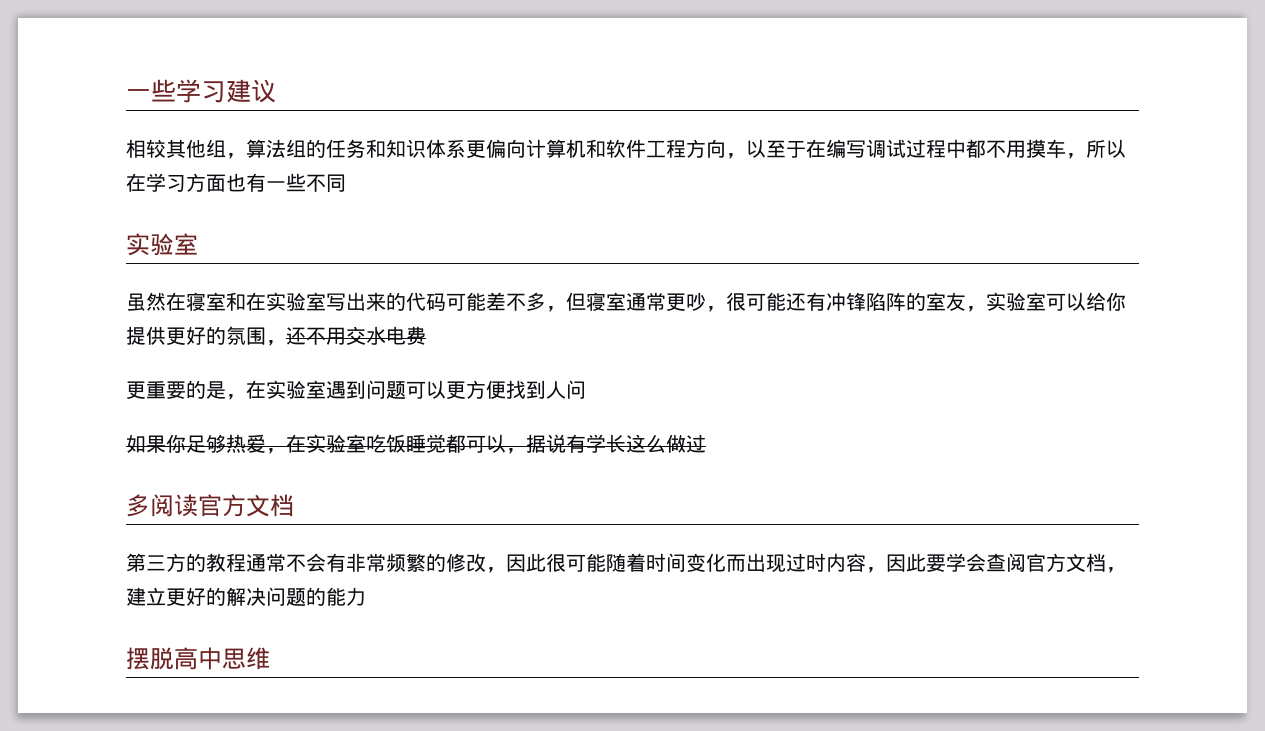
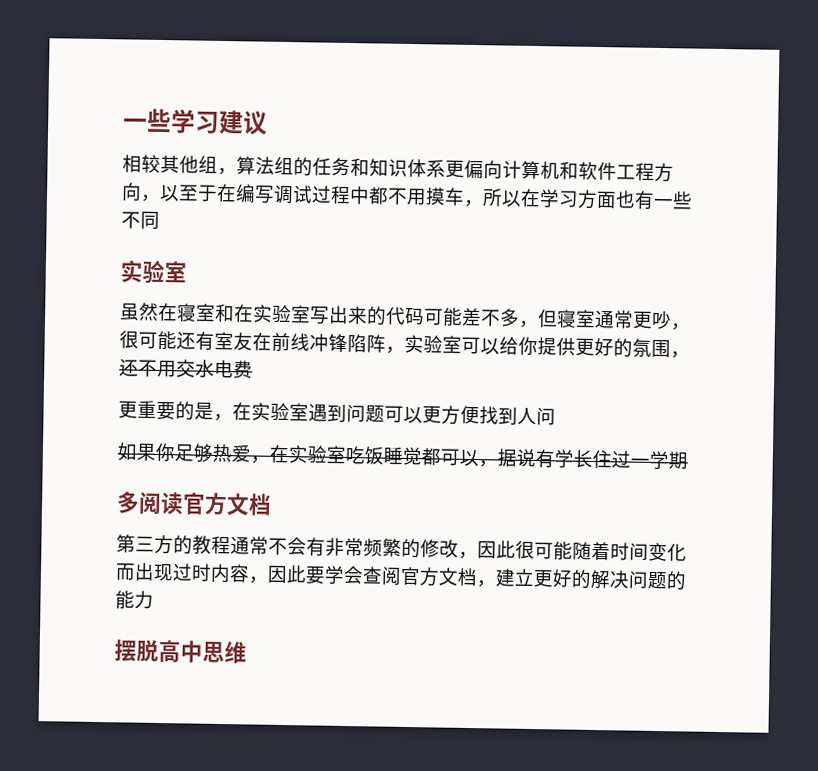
- 虽然在寝室和在实验室写出来的代码可能差不多，但寝室通常更吵，很可能还有冲锋陷阵的室友，实验室可以给你提供更好的氛围，还不用交水电费
+ 虽然在寝室和在实验室写出来的代码可能差不多，但寝室通常更吵，很可能还有室友在前线冲锋陷阵，实验室可以给你提供更好的氛围，还不用交水电费
- 如果你足够热爱，在实验室吃饭睡觉都可以，据说有学长这么做过
+ 如果你足够热爱，在实验室吃饭睡觉都可以，据说有学长住过一学期

